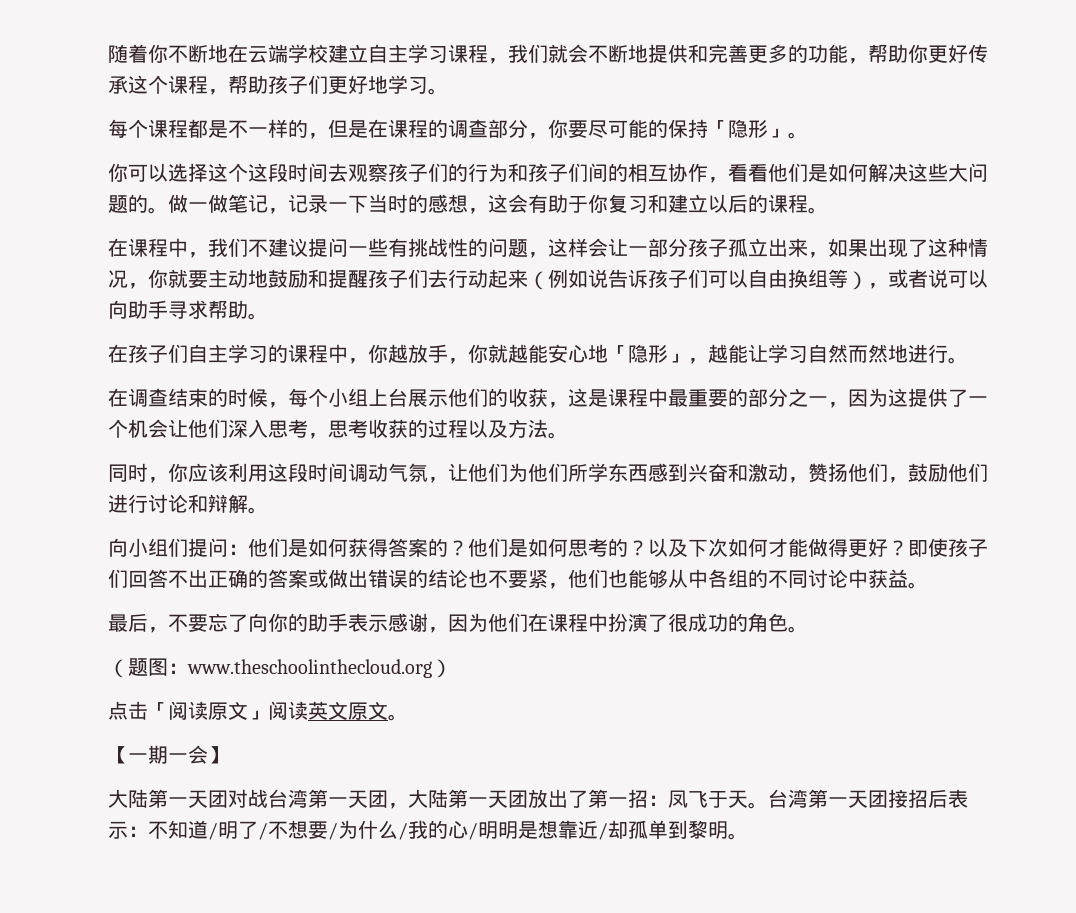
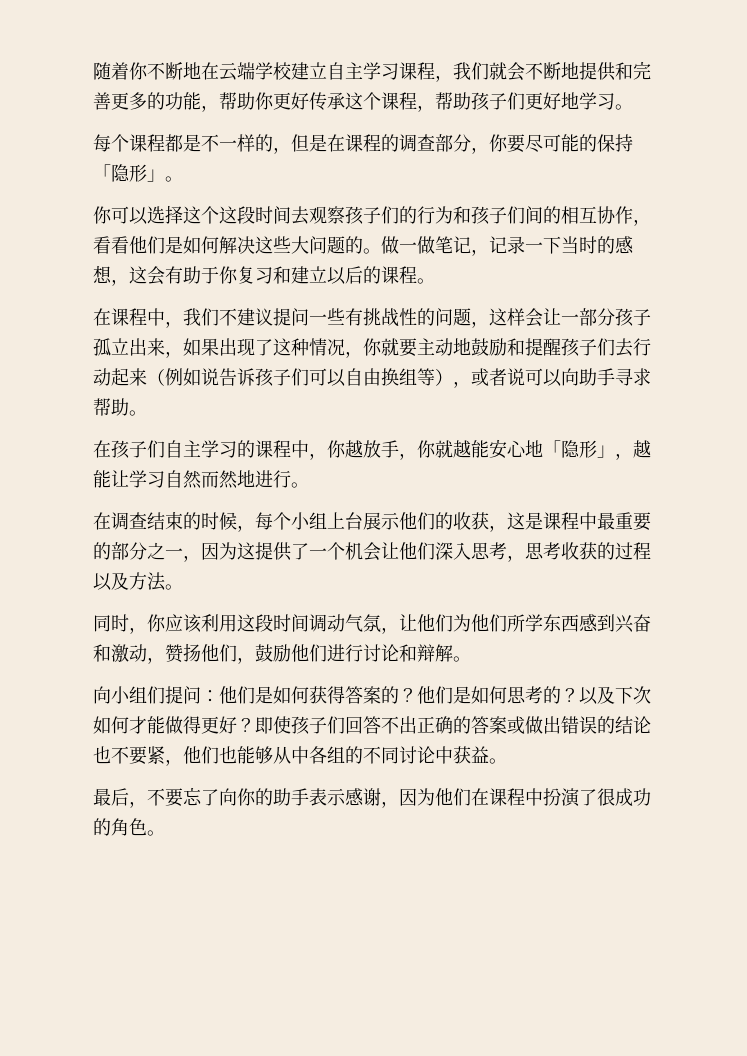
- （题图：www.theschoolinthecloud.org）
- 点击「阅读原文」阅读英文原文。
- 【一期一会】
- 大陆第一天团对战台湾第一天团，大陆第一天团放出了第一招：凤飞于天。台湾第一天团接招后表示：不知道/明了/不想要/为什么/我的心/明明是想靠近/却孤单到黎明。

